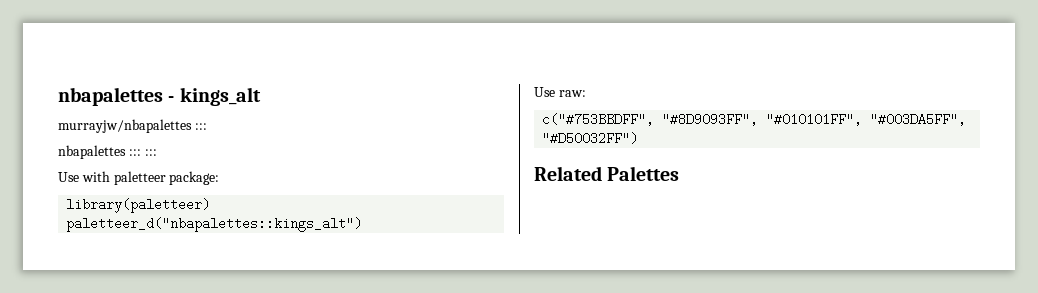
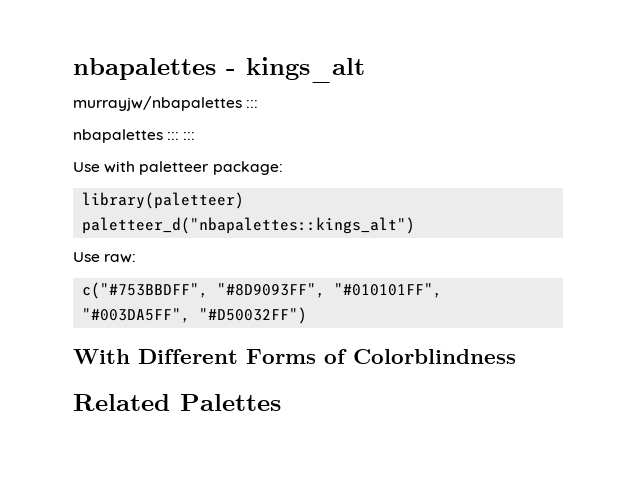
+ With Different Forms of Colorblindness

